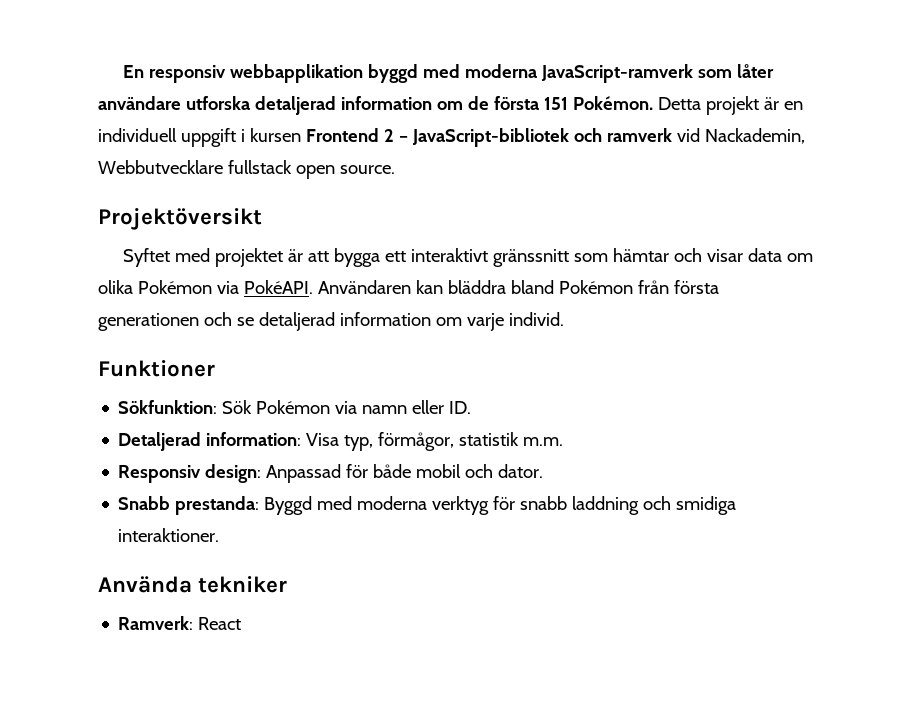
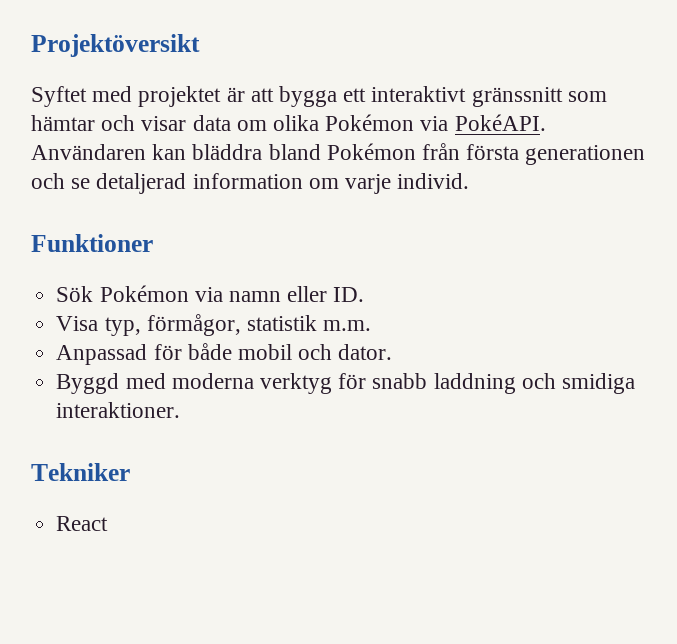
- En responsiv webbapplikation byggd med moderna JavaScript-ramverk som låter användare utforska detaljerad information om de första 151 Pokémon. Detta projekt är en individuell uppgift i kursen Frontend 2 – JavaScript-bibliotek och ramverk vid Nackademin, Webbutvecklare fullstack open source.
- Sökfunktion: Sök Pokémon via namn eller ID.
+ Sök Pokémon via namn eller ID.
- Detaljerad information: Visa typ, förmågor, statistik m.m.
+ Visa typ, förmågor, statistik m.m.
- Responsiv design: Anpassad för både mobil och dator.
+ Anpassad för både mobil och dator.
- Snabb prestanda: Byggd med moderna verktyg för snabb laddning och smidiga interaktioner.
+ Byggd med moderna verktyg för snabb laddning och smidiga interaktioner.
- Använda tekniker
- Ramverk: React
+ Tekniker
+ React

